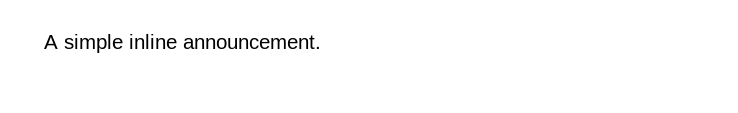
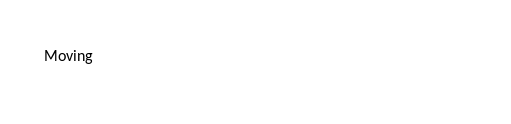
- A simple inline announcement.
+ Moving

